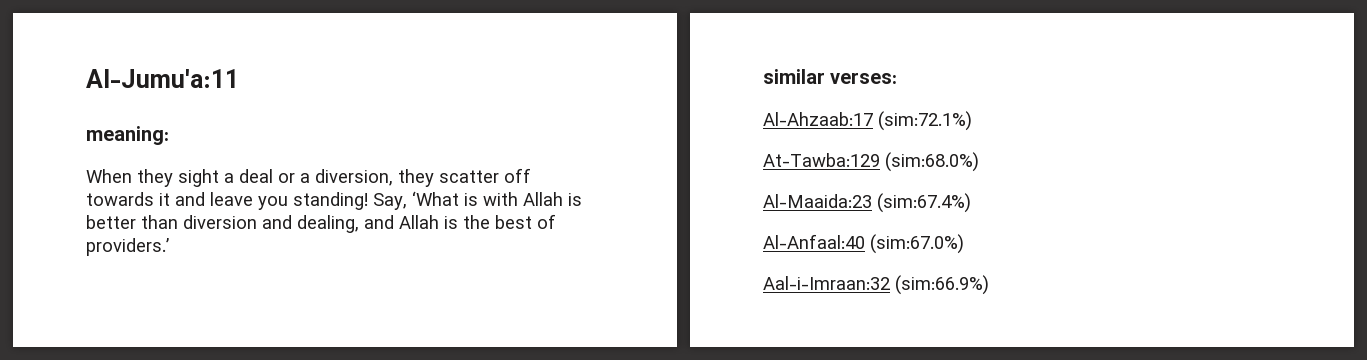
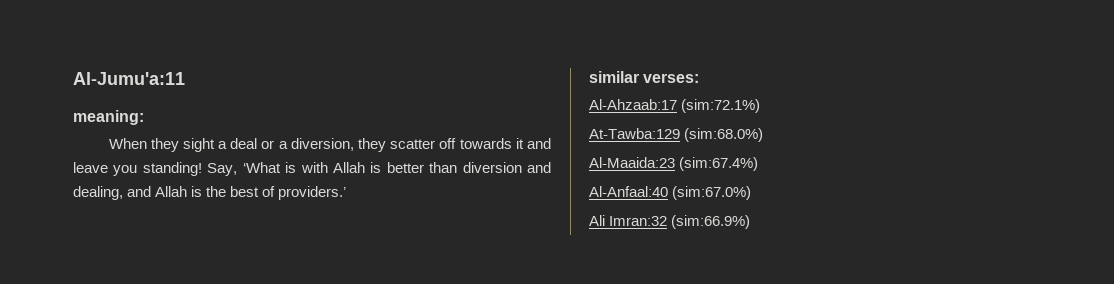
- Aal-i-Imraan:32 (sim:66.9%)
+ Ali Imran:32 (sim:66.9%)

